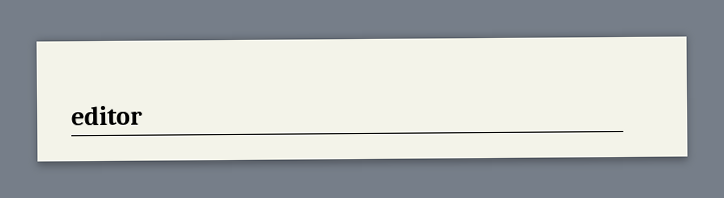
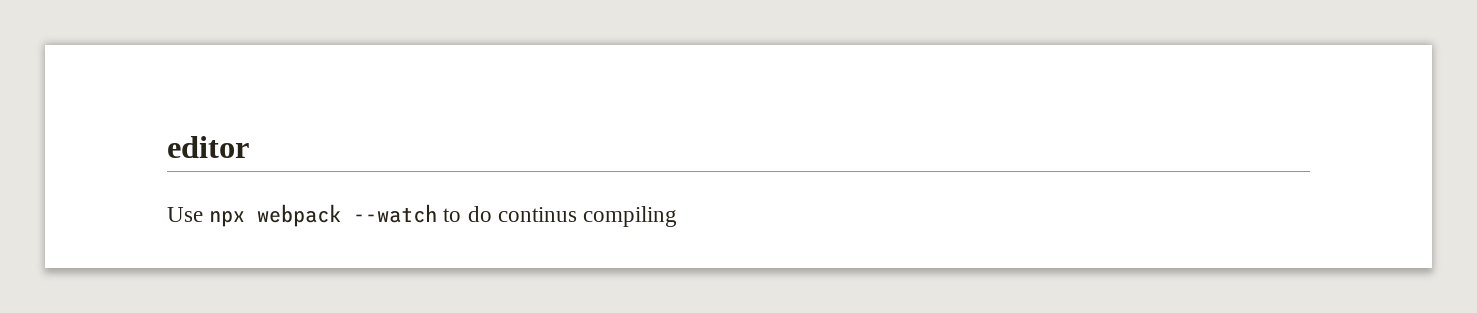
+ Use npx webpack --watch to do continus compiling

